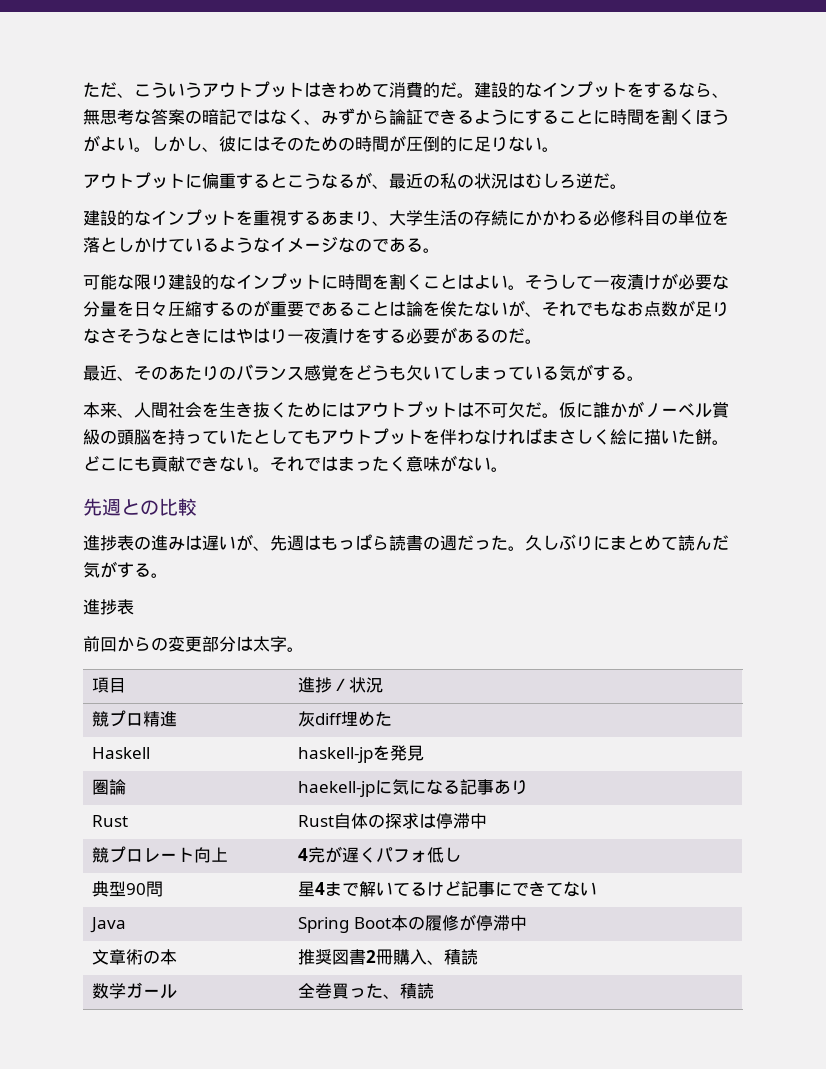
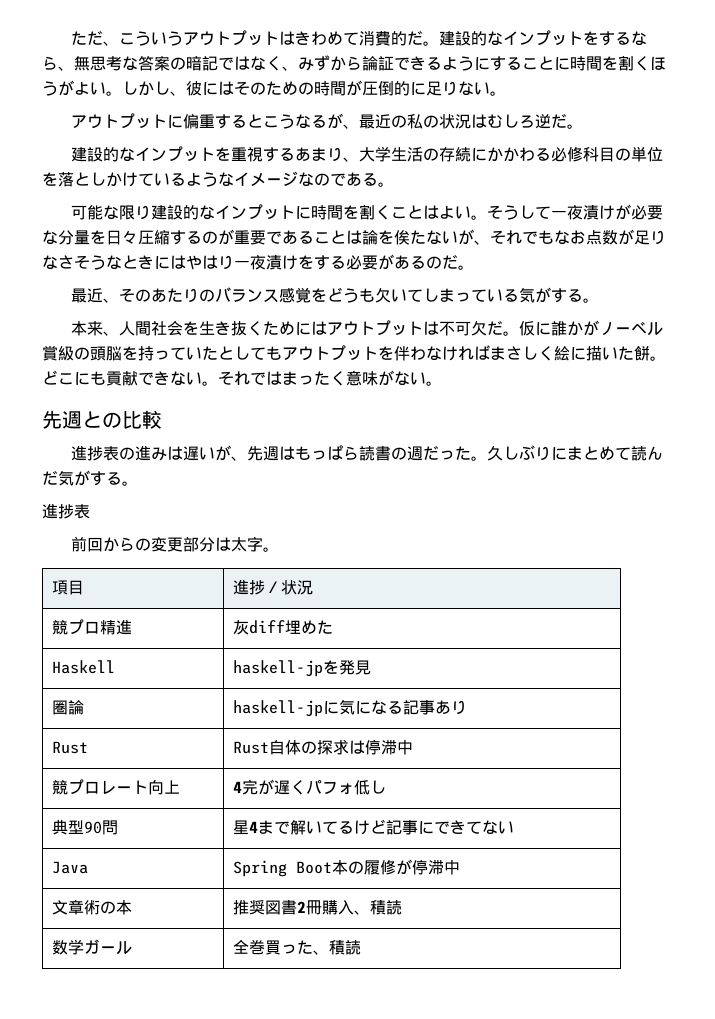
- 圏論 | haekell-jpに気になる記事あり
+ 圏論 | haskell-jpに気になる記事あり

